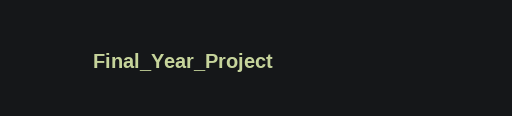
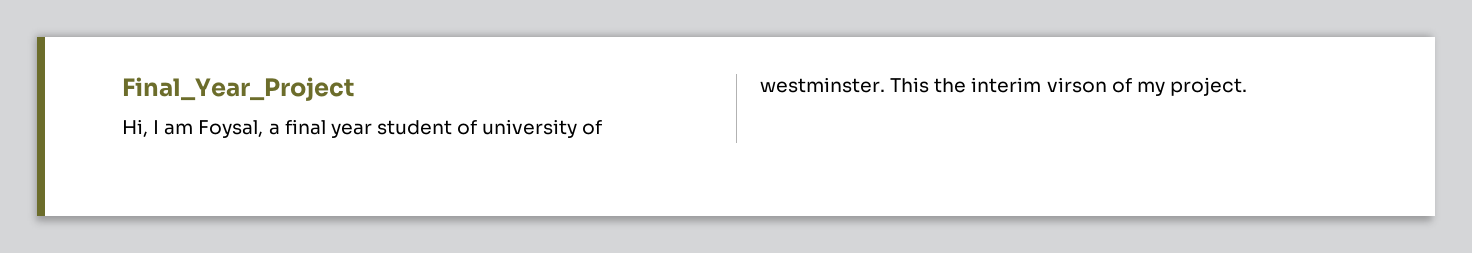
+ Hi, I am Foysal, a final year student of university of westminster. This the interim virson of my project.

